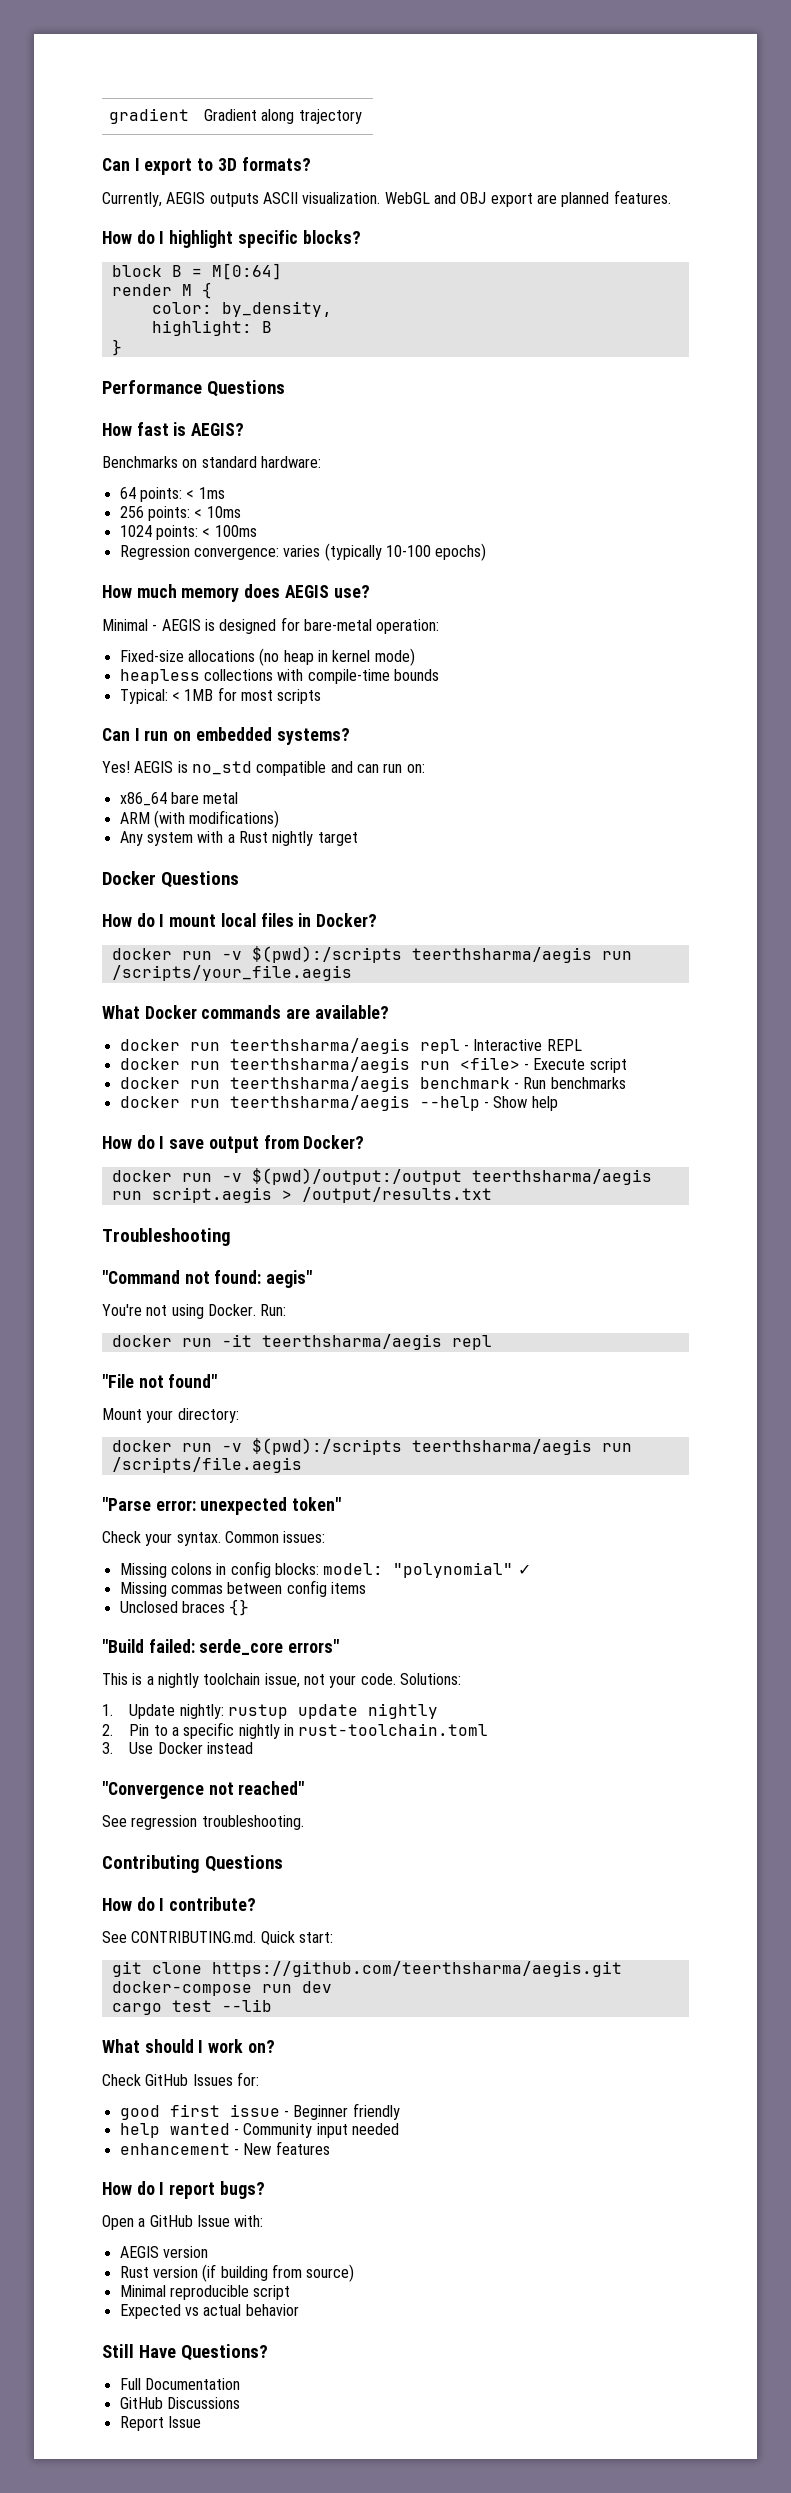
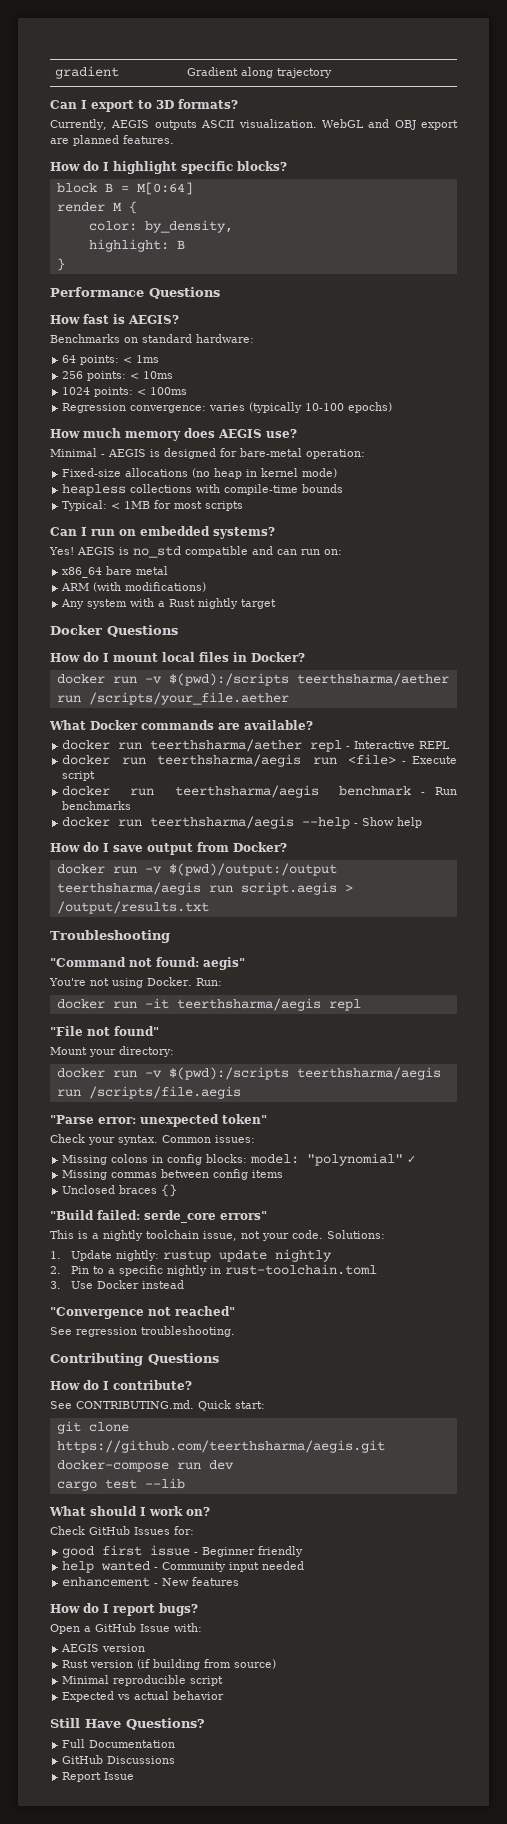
- docker run -v $(pwd):/scripts teerthsharma/aegis run /scripts/your_file.aegis
+ docker run -v $(pwd):/scripts teerthsharma/aether run /scripts/your_file.aether
- docker run teerthsharma/aegis repl - Interactive REPL
+ docker run teerthsharma/aether repl - Interactive REPL

